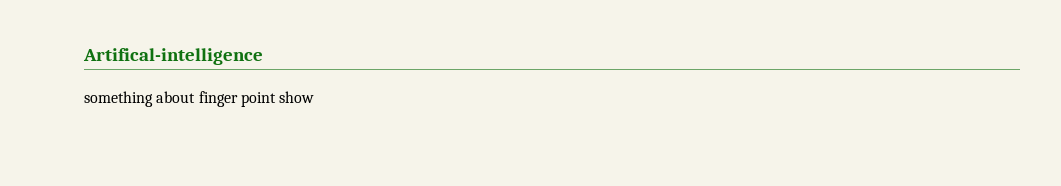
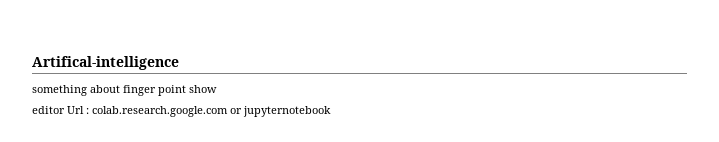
+ editor Url : colab.research.google.com or jupyternotebook

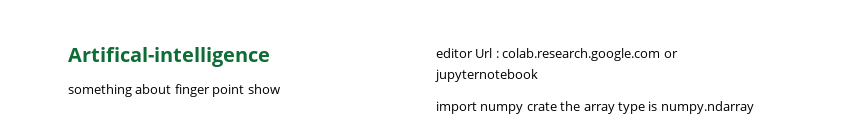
+ import numpy crate the array type is numpy.ndarray

